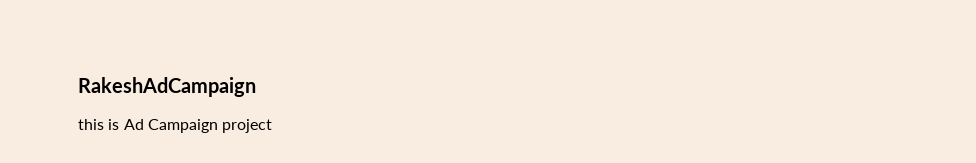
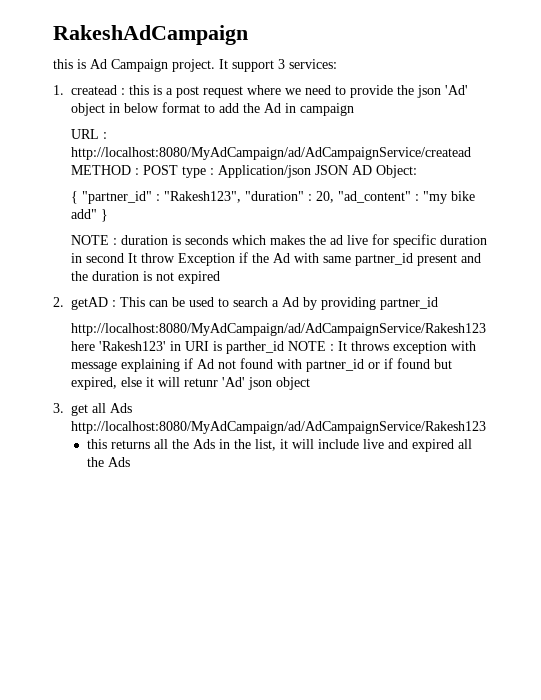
- this is Ad Campaign project
+ this is Ad Campaign project. It support 3 services:
+ 1. createad : this is a post request where we need to provide the json 'Ad' object in below format to add the Ad in campaign
+ URL : http://localhost:8080/MyAdCampaign/ad/AdCampaignService/createad METHOD : POST type : Application/json JSON AD Object:
+ { "partner_id" : "Rakesh123", "duration" : 20, "ad_content" : "my bike add" }
+ NOTE : duration is seconds which makes the ad live for specific duration in second It throw Exception if the Ad with same partner_id present and the duration is not expired
+ 2. getAD : This can be used to search a Ad by providing partner_id
+ http://localhost:8080/MyAdCampaign/ad/AdCampaignService/Rakesh123 here 'Rakesh123' in URI is parther_id NOTE : It throws exception with message explaining if Ad not found with partner_id or if found but expired, else it will retunr 'Ad' json object
+ 3. get all Ads http://localhost:8080/MyAdCampaign/ad/AdCampaignService/Rakesh123
+ this returns all the Ads in the list, it will include live and expired all the Ads

